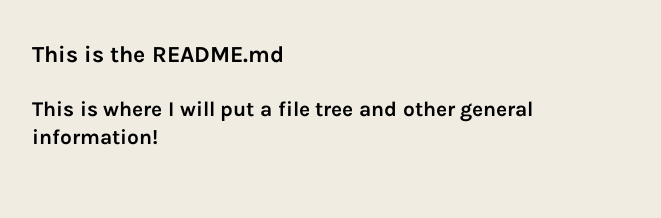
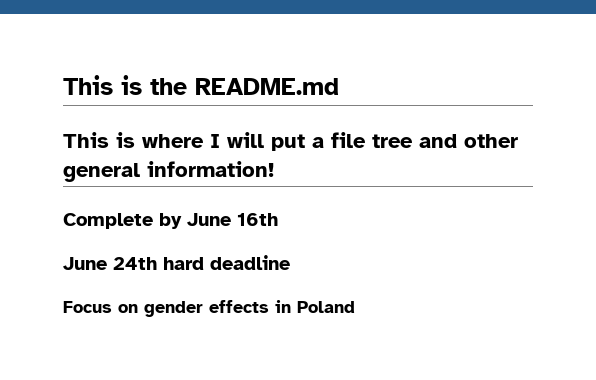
+ Complete by June 16th
+ June 24th hard deadline
+ Focus on gender effects in Poland

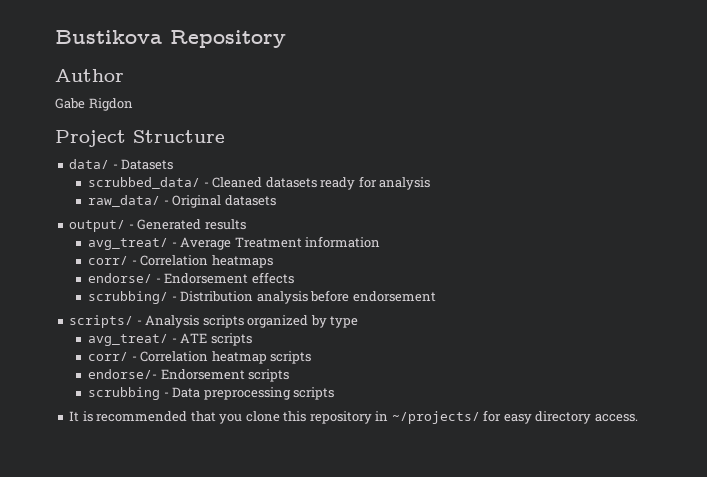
- This is the README.md
- This is where I will put a file tree and other general information!
- Complete by June 16th
- June 24th hard deadline
- Focus on gender effects in Poland
+ Bustikova Repository
+ Author
+ Gabe Rigdon
+ Project Structure
+ data/ - Datasets
+ scrubbed_data/ - Cleaned datasets ready for analysis
+ raw_data/ - Original datasets
+ output/ - Generated results
+ avg_treat/ - Average Treatment information
+ corr/ - Correlation heatmaps
+ endorse/ - Endorsement effects
+ scrubbing/ - Distribution analysis before endorsement
+ scripts/ - Analysis scripts organized by type
+ avg_treat/ - ATE scripts
+ corr/ - Correlation heatmap scripts
+ endorse/- Endorsement scripts
+ scrubbing - Data preprocessing scripts
+ It is recommended that you clone this repository in ~/projects/ for easy directory access.

